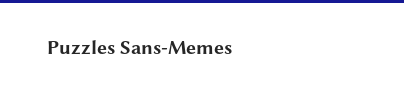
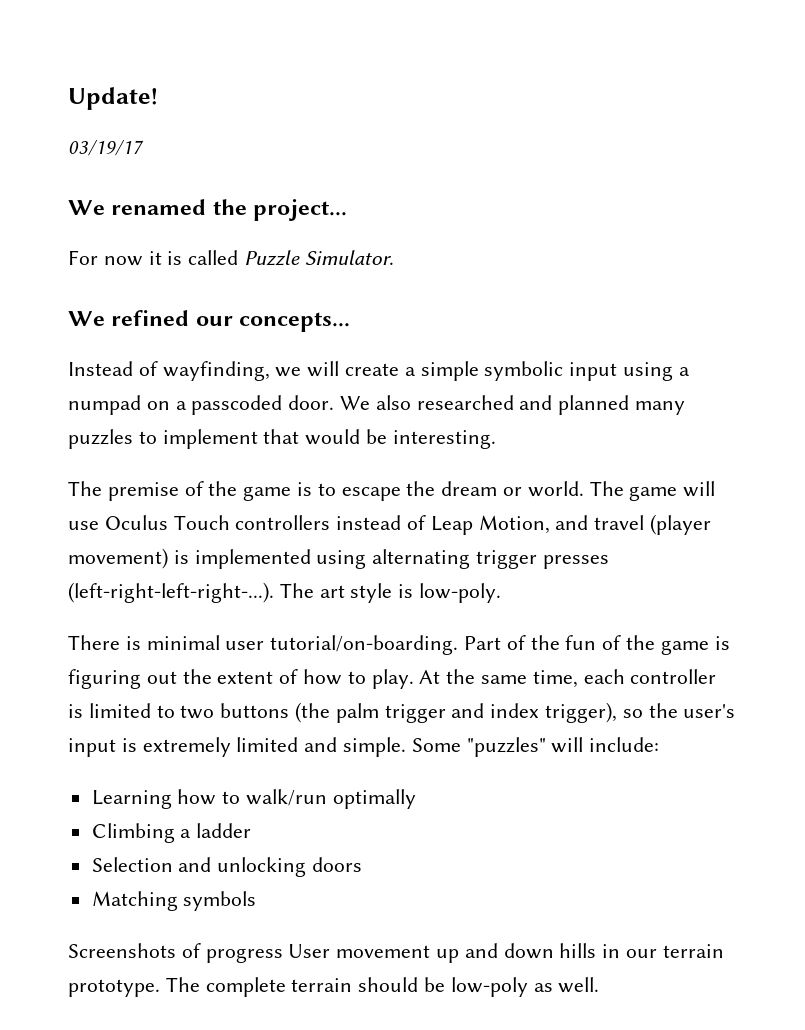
- Puzzles Sans-Memes
+ Update!
+ 03/19/17
+ We renamed the project...
+ For now it is called Puzzle Simulator.
+ We refined our concepts...
+ Instead of wayfinding, we will create a simple symbolic input using a numpad on a passcoded door. We also researched and planned many puzzles to implement that would be interesting.
+ The premise of the game is to escape the dream or world. The game will use Oculus Touch controllers instead of Leap Motion, and travel (player movement) is implemented using alternating trigger presses (left-right-left-right-...). The art style is low-poly.
+ There is minimal user tutorial/on-boarding. Part of the fun of the game is figuring out the extent of how to play. At the same time, each controller is limited to two buttons (the palm trigger and index trigger), so the user's input is extremely limited and simple. Some "puzzles" will include:
+ Learning how to walk/run optimally
+ Climbing a ladder
+ Selection and unlocking doors
+ Matching symbols
+ Screenshots of progress User movement up and down hills in our terrain prototype. The complete terrain should be low-poly as well.

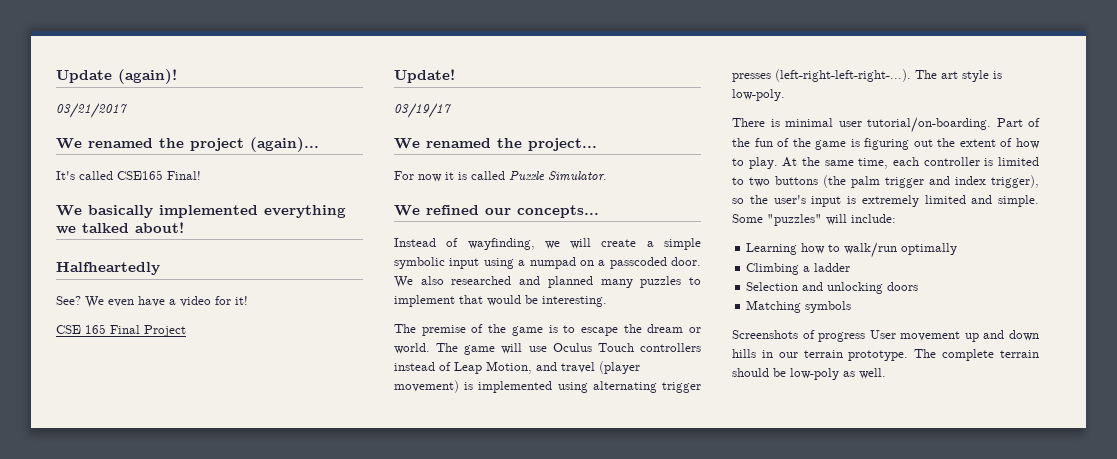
+ Update (again)!
+ 03/21/2017
+ We renamed the project (again)...
+ It's called CSE165 Final!
+ We basically implemented everything we talked about!
+ Halfheartedly
+ See? We even have a video for it!
+ CSE 165 Final Project

